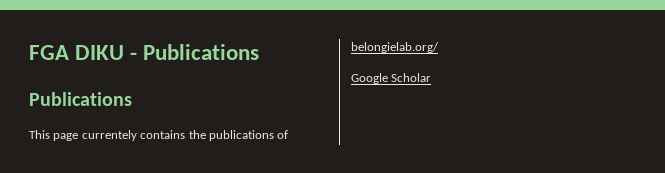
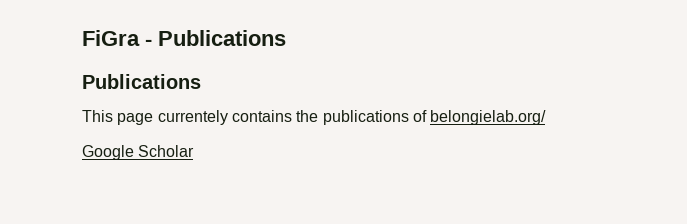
- FGA DIKU - Publications
+ FiGra - Publications

